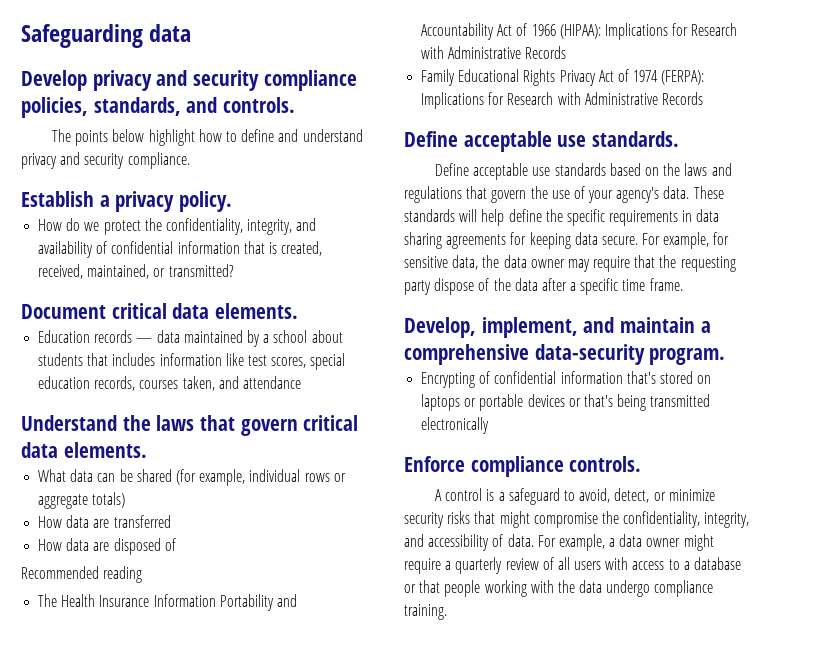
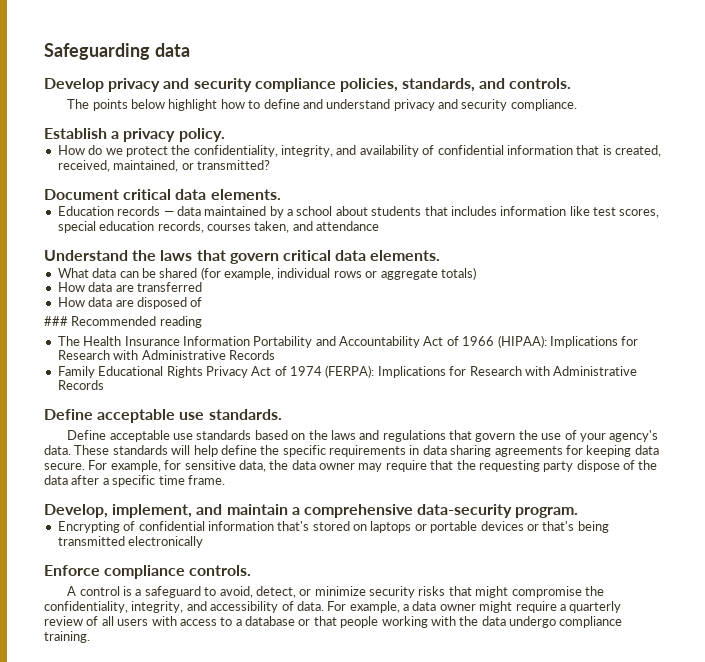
- Recommended reading
+ ### Recommended reading

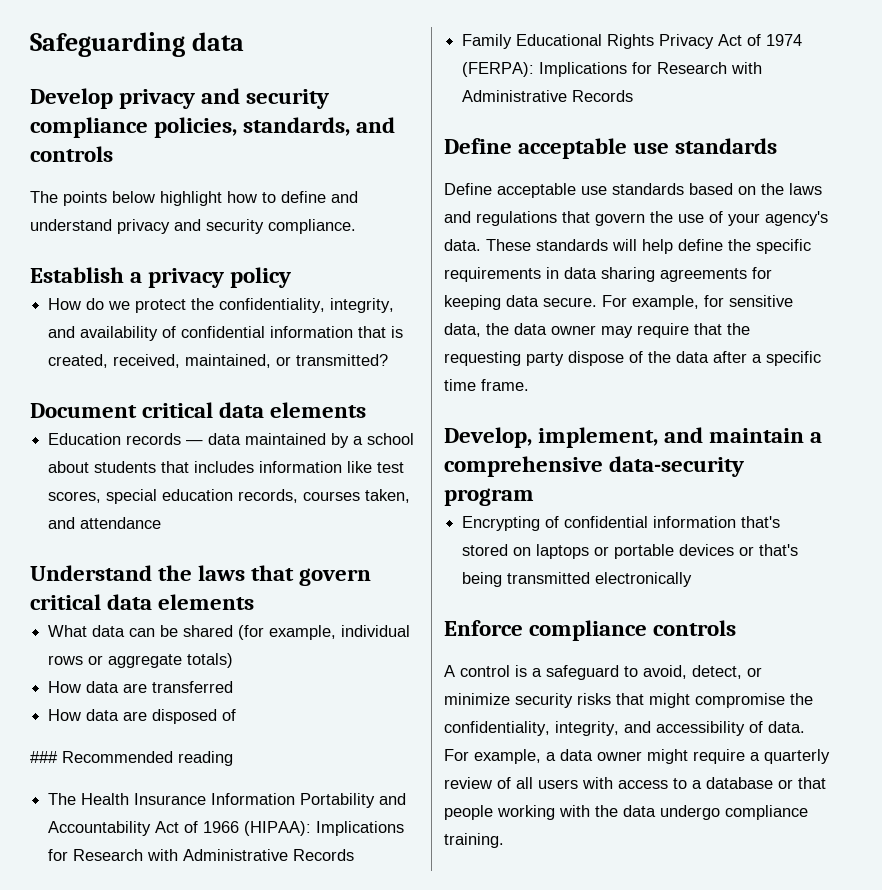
- Develop privacy and security compliance policies, standards, and controls.
+ Develop privacy and security compliance policies, standards, and controls
- Establish a privacy policy.
+ Establish a privacy policy
- Document critical data elements.
+ Document critical data elements
- Understand the laws that govern critical data elements.
+ Understand the laws that govern critical data elements
  Family Educational Rights Privacy Act of 1974 (FERPA): Implications for Research with Administrative Records
- Define acceptable use standards.
+ Define acceptable use standards
- Develop, implement, and maintain a comprehensive data-security program.
+ Develop, implement, and maintain a comprehensive data-security program
- Enforce compliance controls.
+ Enforce compliance controls

